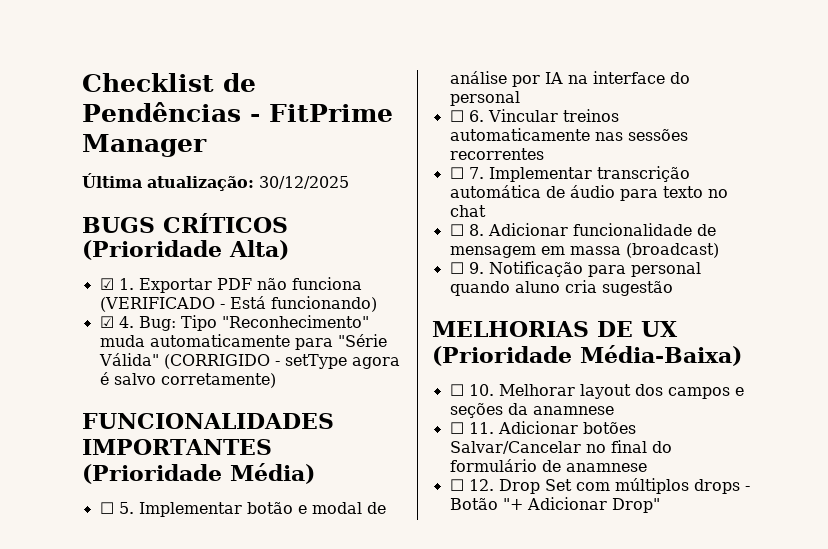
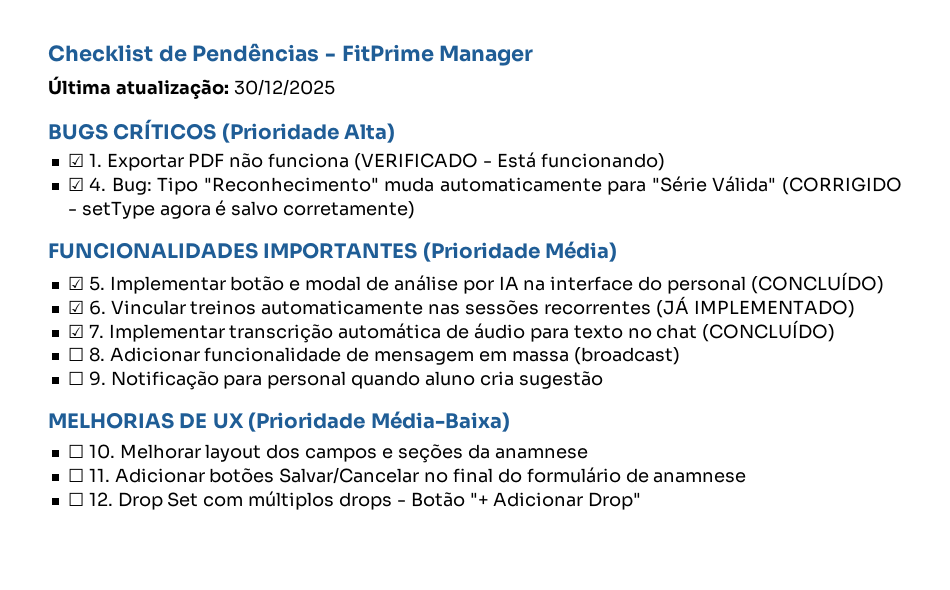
- ☐ 5. Implementar botão e modal de análise por IA na interface do personal
- ☐ 6. Vincular treinos automaticamente nas sessões recorrentes
- ☐ 7. Implementar transcrição automática de áudio para texto no chat
+ ☑ 5. Implementar botão e modal de análise por IA na interface do personal (CONCLUÍDO)
+ ☑ 6. Vincular treinos automaticamente nas sessões recorrentes (JÁ IMPLEMENTADO)
+ ☑ 7. Implementar transcrição automática de áudio para texto no chat (CONCLUÍDO)

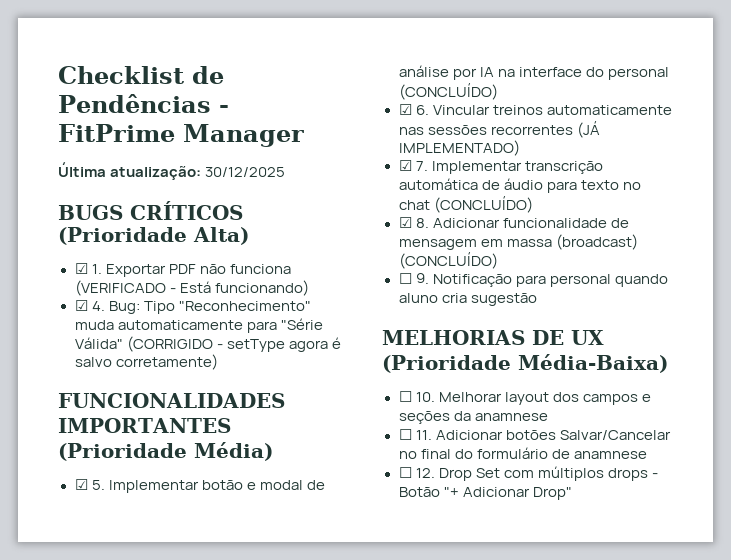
- ☐ 8. Adicionar funcionalidade de mensagem em massa (broadcast)
+ ☑ 8. Adicionar funcionalidade de mensagem em massa (broadcast) (CONCLUÍDO)

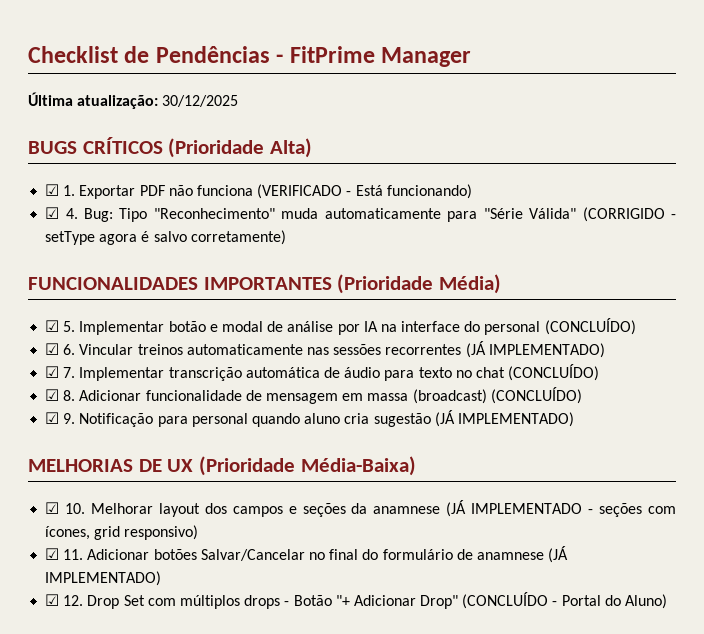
- ☐ 9. Notificação para personal quando aluno cria sugestão
+ ☑ 9. Notificação para personal quando aluno cria sugestão (JÁ IMPLEMENTADO)
- ☐ 10. Melhorar layout dos campos e seções da anamnese
- ☐ 11. Adicionar botões Salvar/Cancelar no final do formulário de anamnese
- ☐ 12. Drop Set com múltiplos drops - Botão "+ Adicionar Drop"
+ ☑ 10. Melhorar layout dos campos e seções da anamnese (JÁ IMPLEMENTADO - seções com ícones, grid responsivo)
+ ☑ 11. Adicionar botões Salvar/Cancelar no final do formulário de anamnese (JÁ IMPLEMENTADO)
+ ☑ 12. Drop Set com múltiplos drops - Botão "+ Adicionar Drop" (CONCLUÍDO - Portal do Aluno)

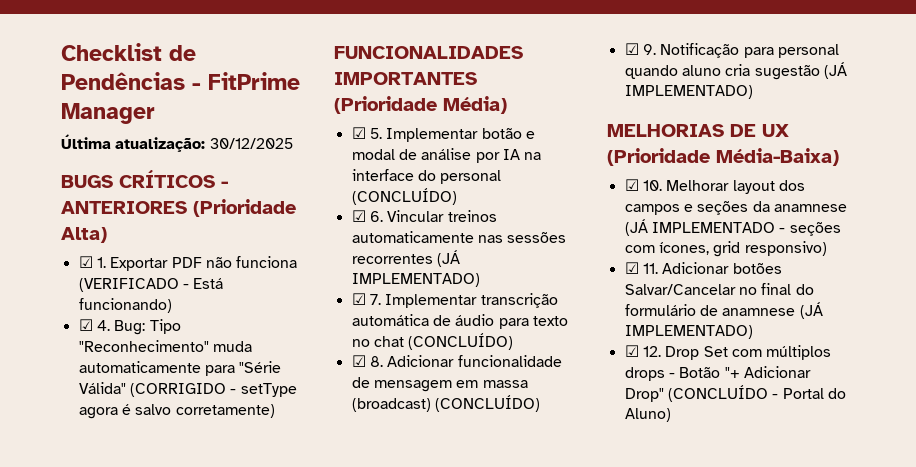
- BUGS CRÍTICOS (Prioridade Alta)
+ BUGS CRÍTICOS - ANTERIORES (Prioridade Alta)

